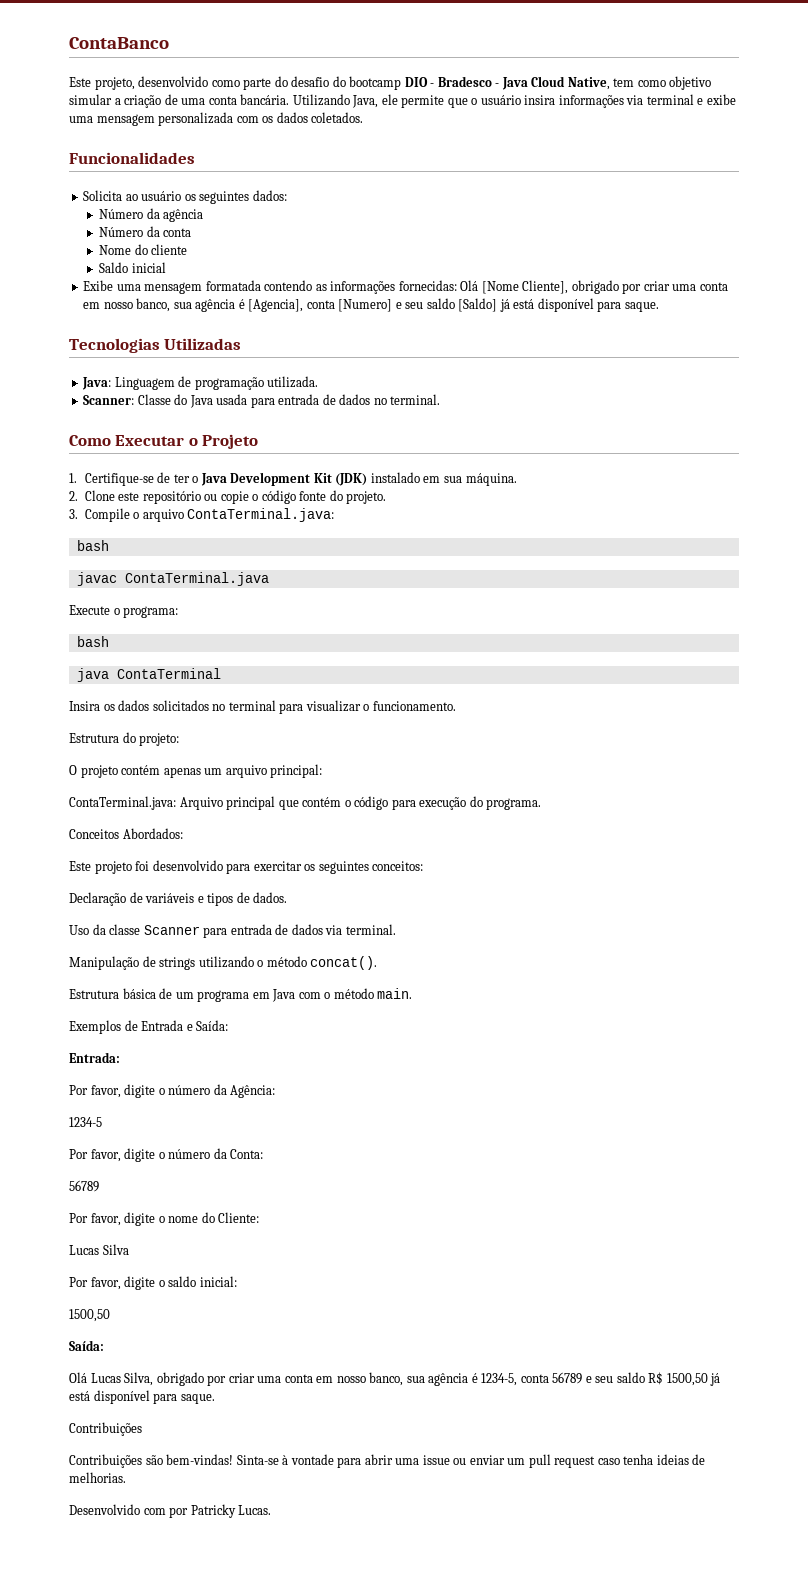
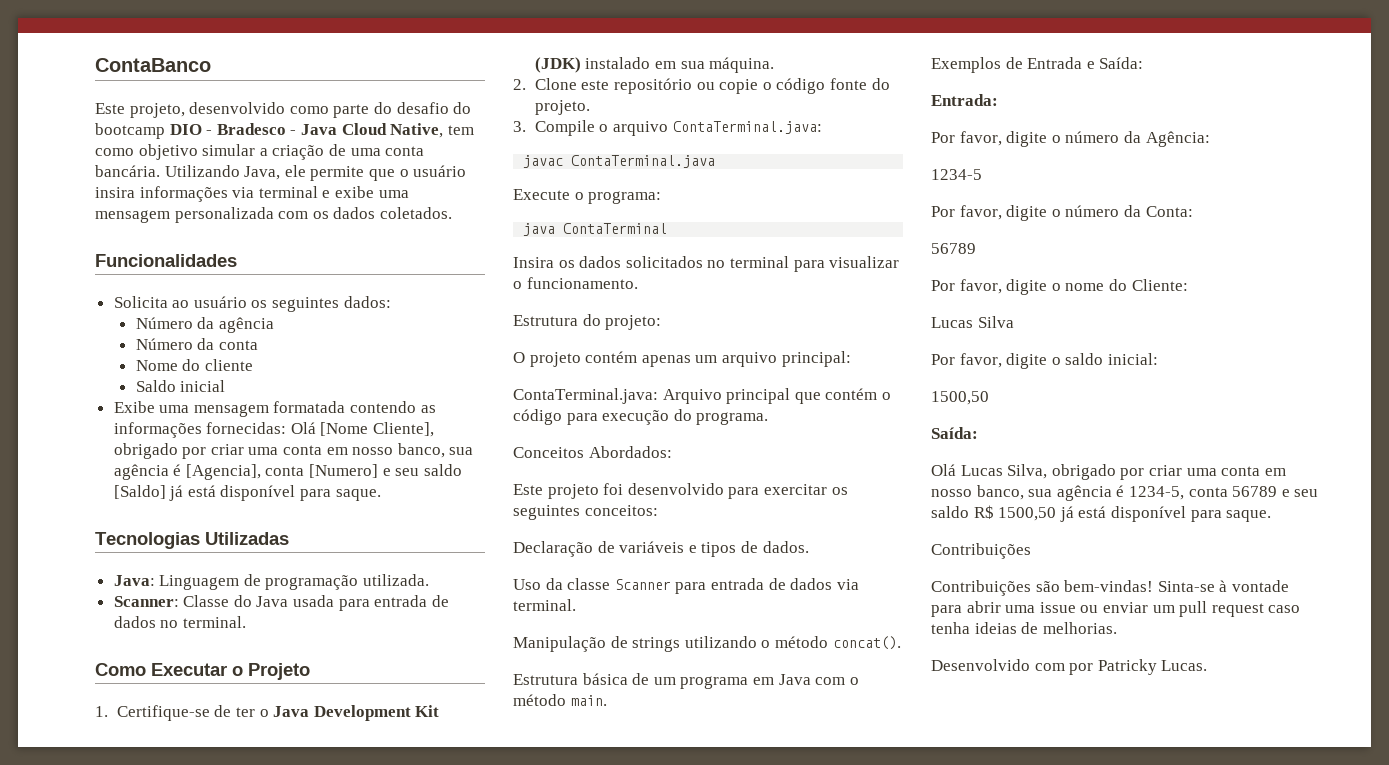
  3. Compile o arquivo ContaTerminal.java:
- bash
  Execute o programa:
- bash

